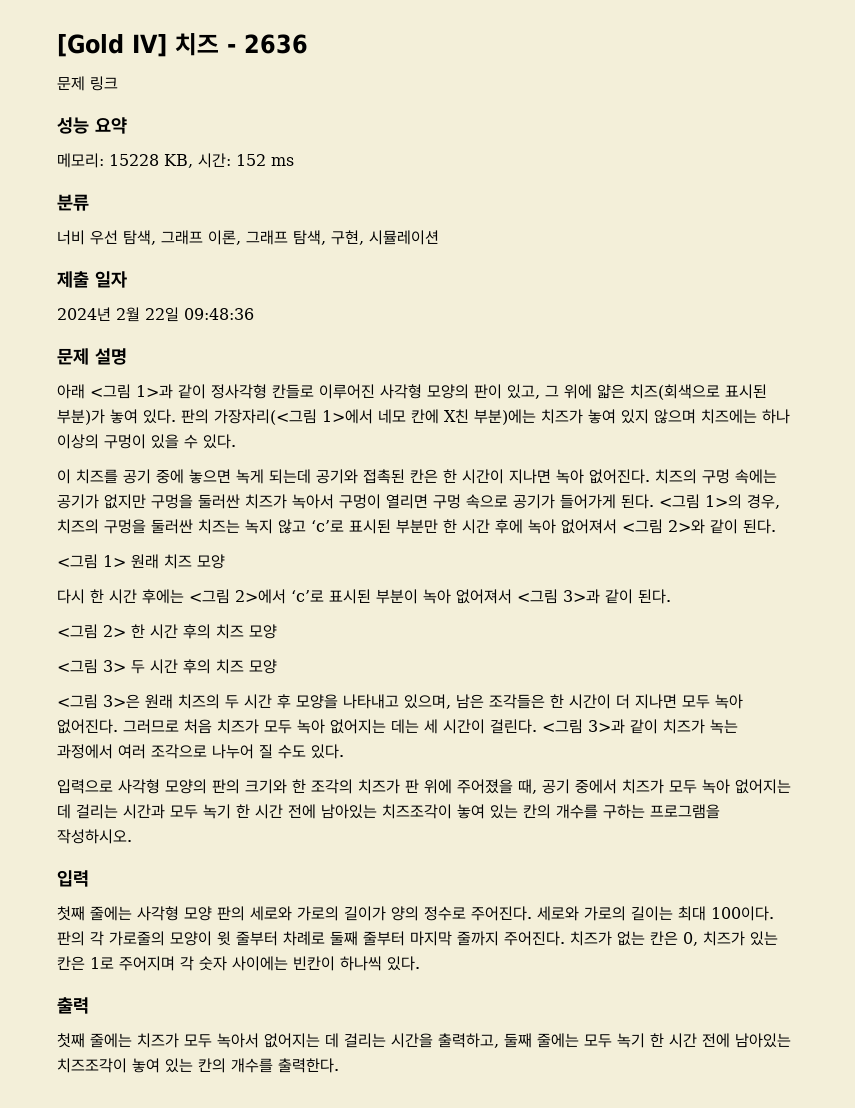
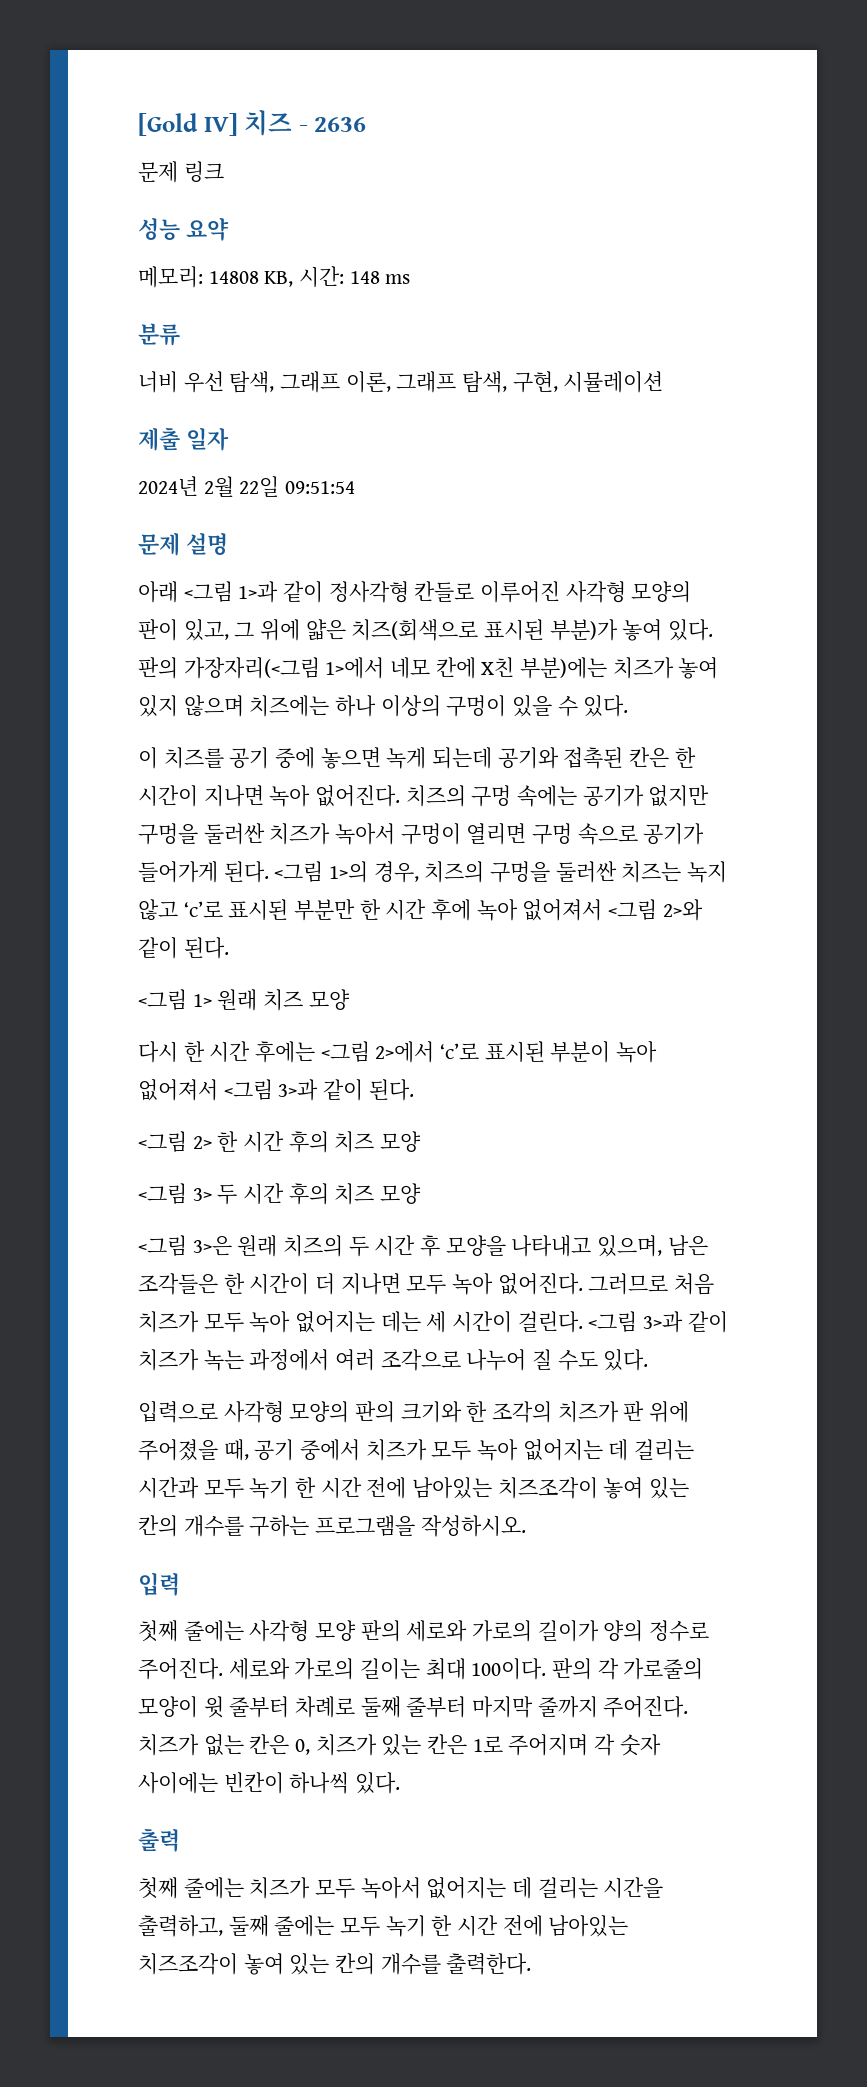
- 메모리: 15228 KB, 시간: 152 ms
+ 메모리: 14808 KB, 시간: 148 ms
- 2024년 2월 22일 09:48:36
+ 2024년 2월 22일 09:51:54

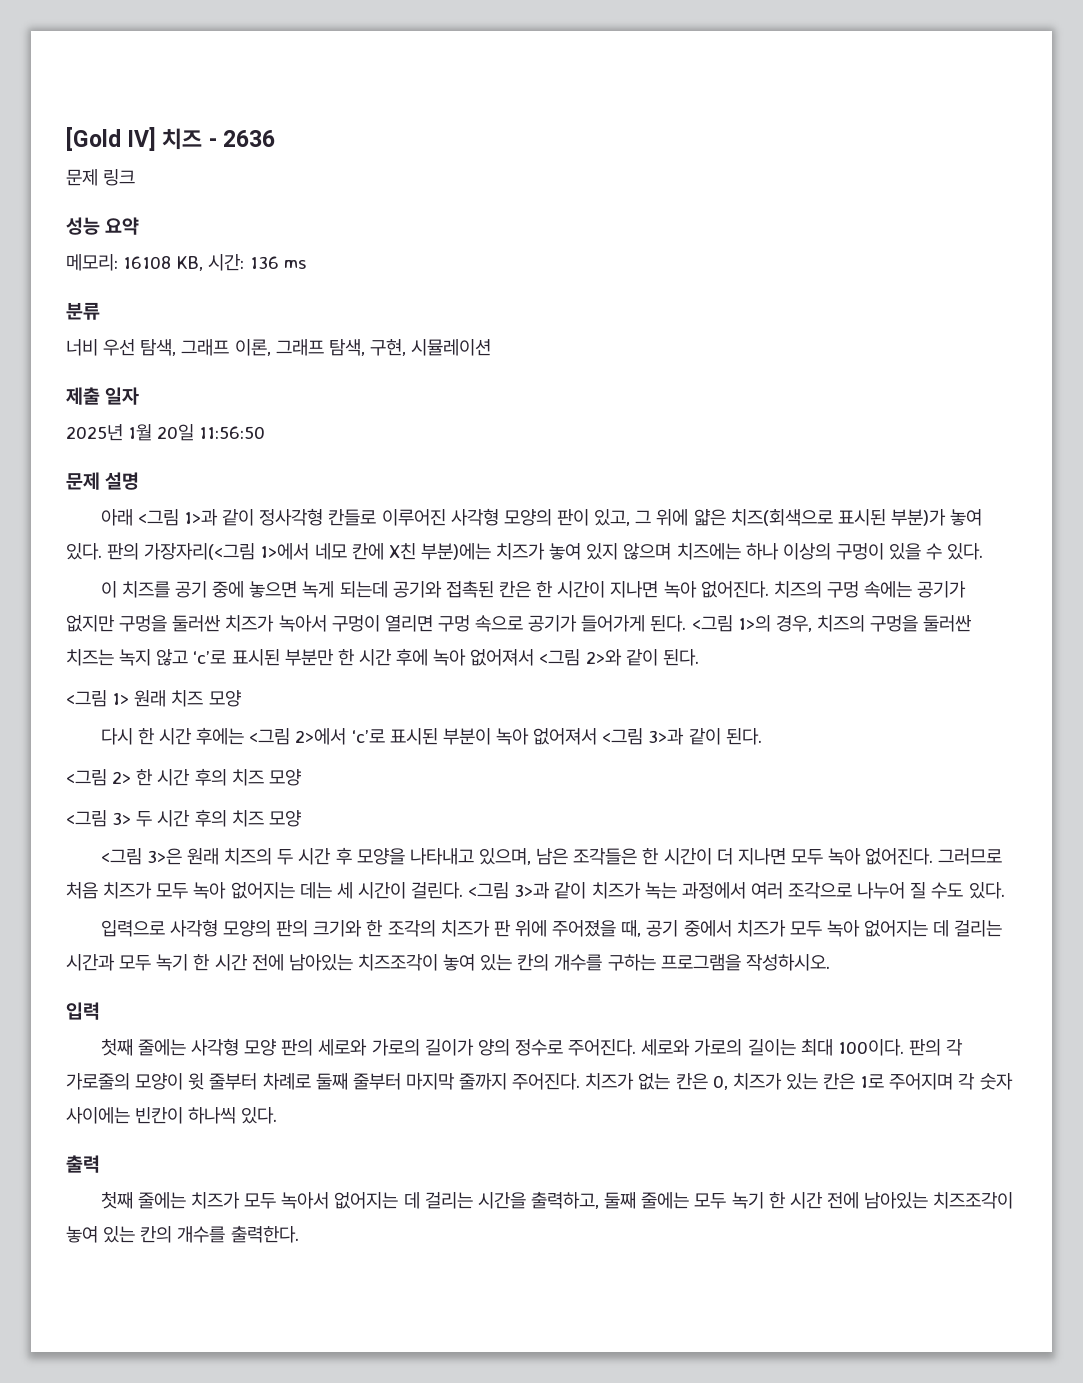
- 메모리: 14808 KB, 시간: 148 ms
+ 메모리: 16108 KB, 시간: 136 ms
- 2024년 2월 22일 09:51:54
+ 2025년 1월 20일 11:56:50

